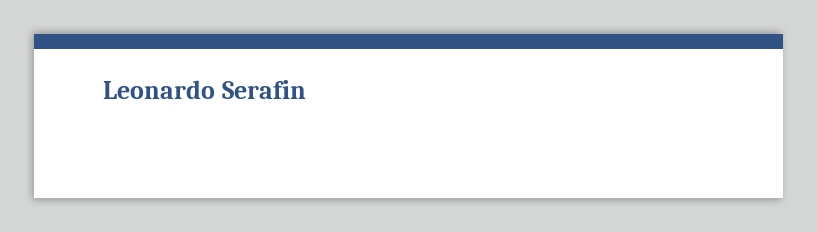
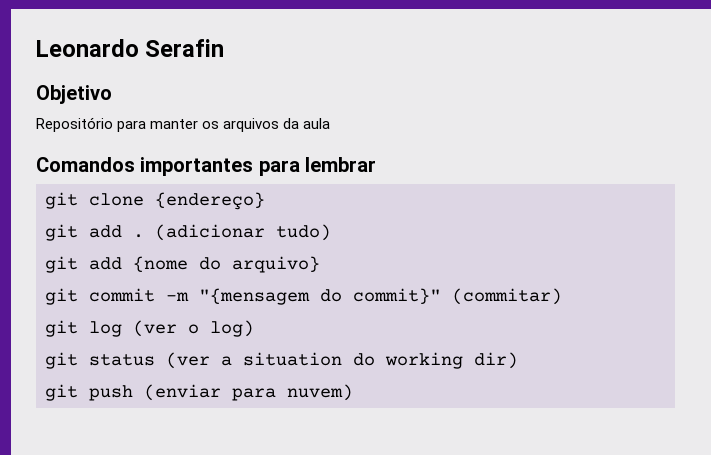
+ Objetivo
+ Repositório para manter os arquivos da aula
+ Comandos importantes para lembrar
+ git clone {endereço}
+ git add . (adicionar tudo)
+ git add {nome do arquivo}
+ git commit -m "{mensagem do commit}" (commitar)
+ git log (ver o log)
+ git status (ver a situation do working dir)
+ git push (enviar para nuvem)

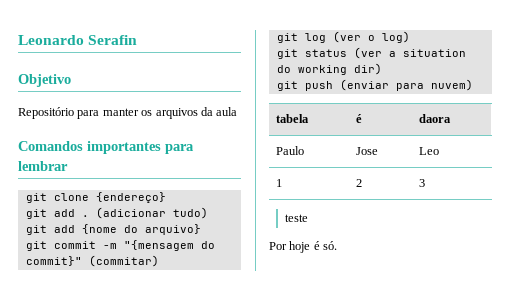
+ tabela | é | daora
+ Paulo | Jose | Leo
+ 1 | 2 | 3
+ teste
+ Por hoje é só.

